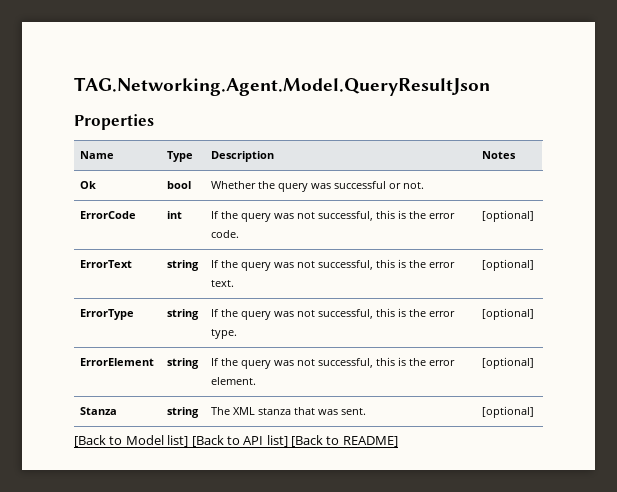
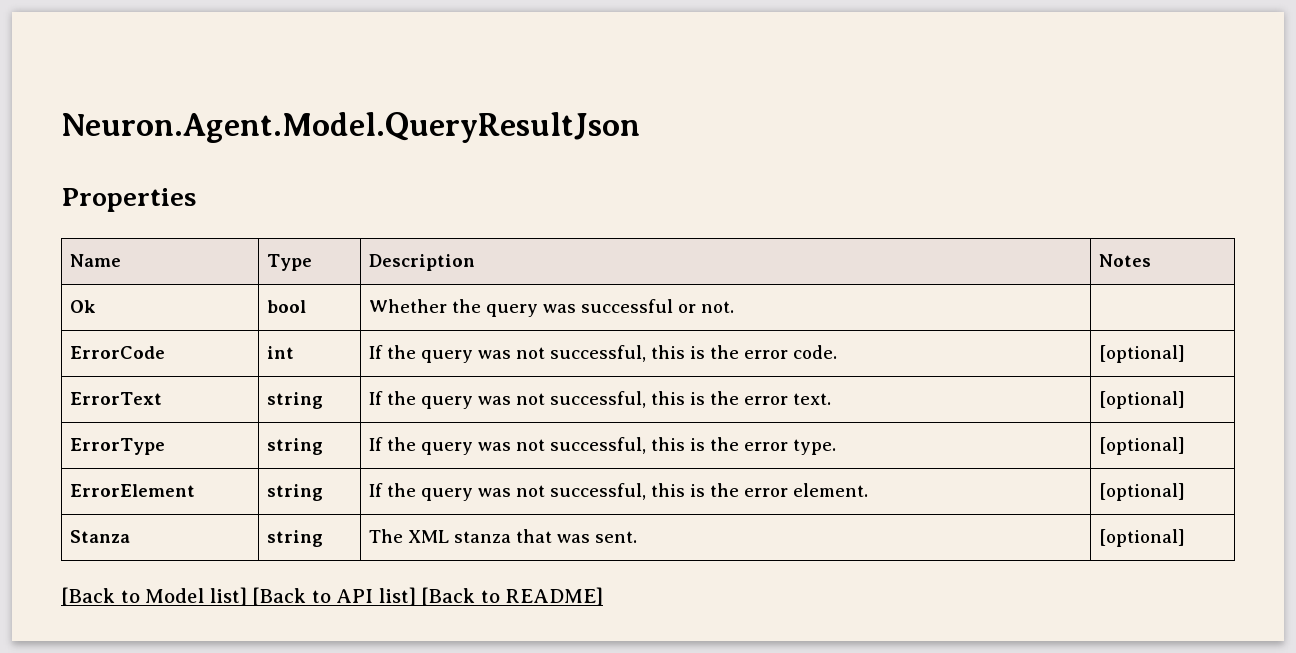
- TAG.Networking.Agent.Model.QueryResultJson
+ Neuron.Agent.Model.QueryResultJson

